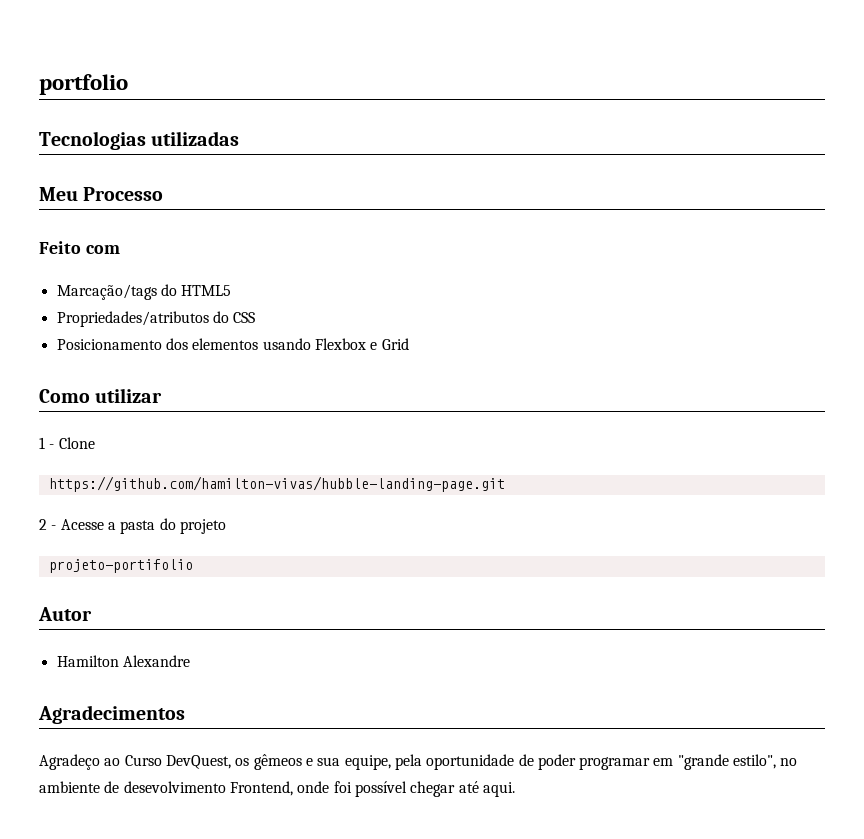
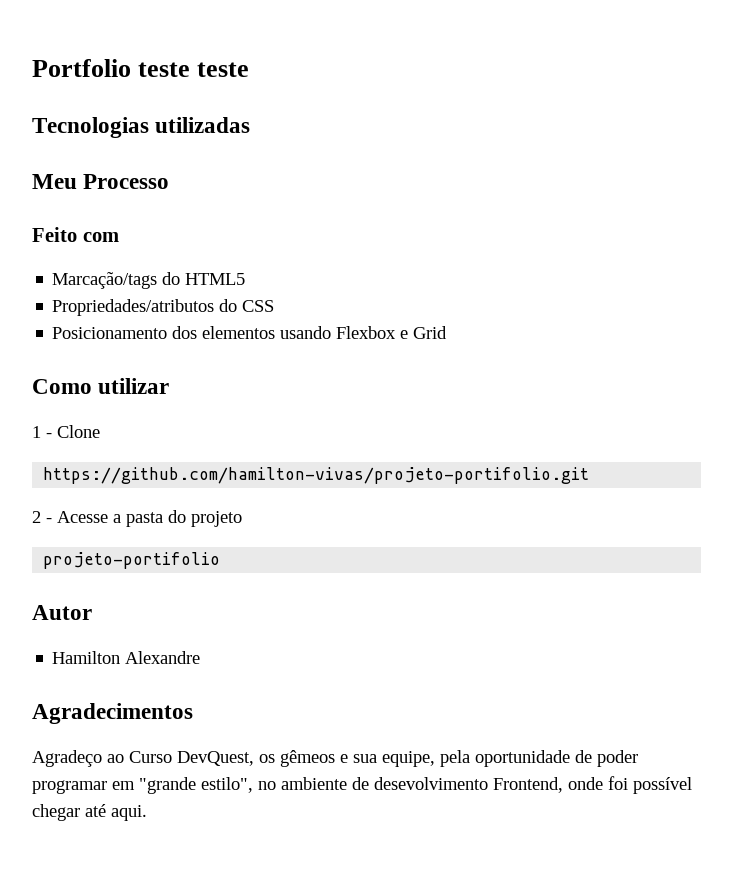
- portfolio
+ Portfolio teste teste
- https://github.com/hamilton-vivas/hubble-landing-page.git
+ https://github.com/hamilton-vivas/projeto-portifolio.git

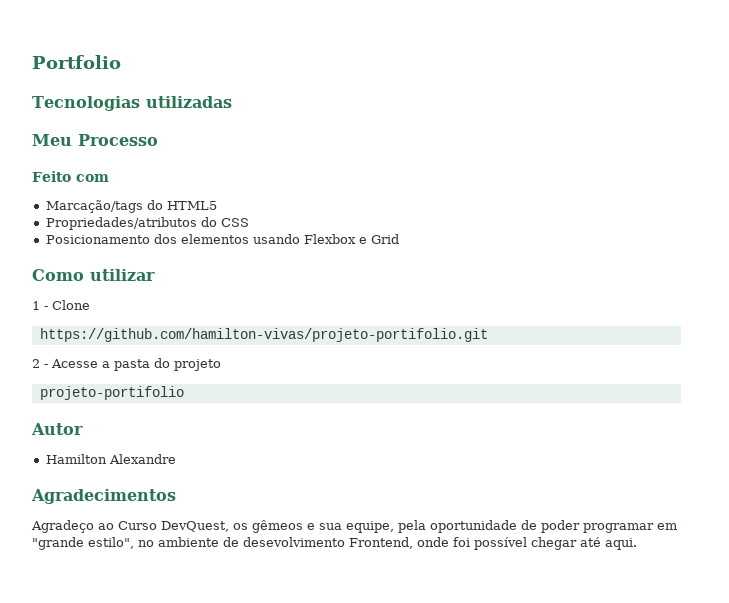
- Portfolio teste teste
+ Portfolio

